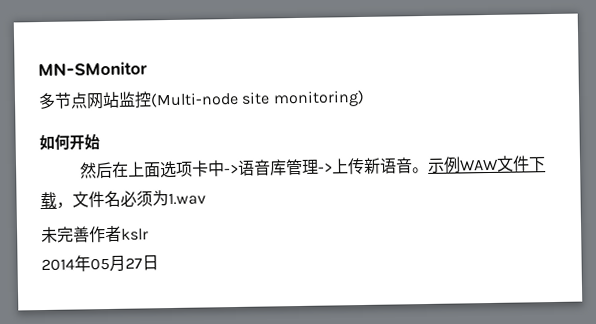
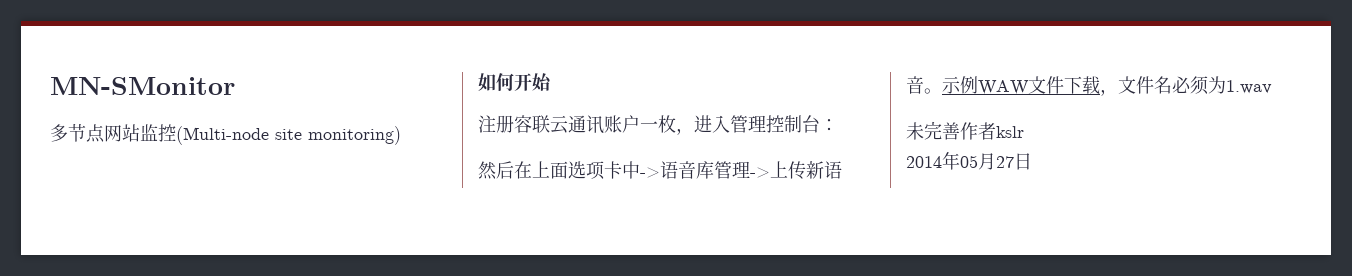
+ 注册容联云通讯账户一枚，进入管理控制台：

